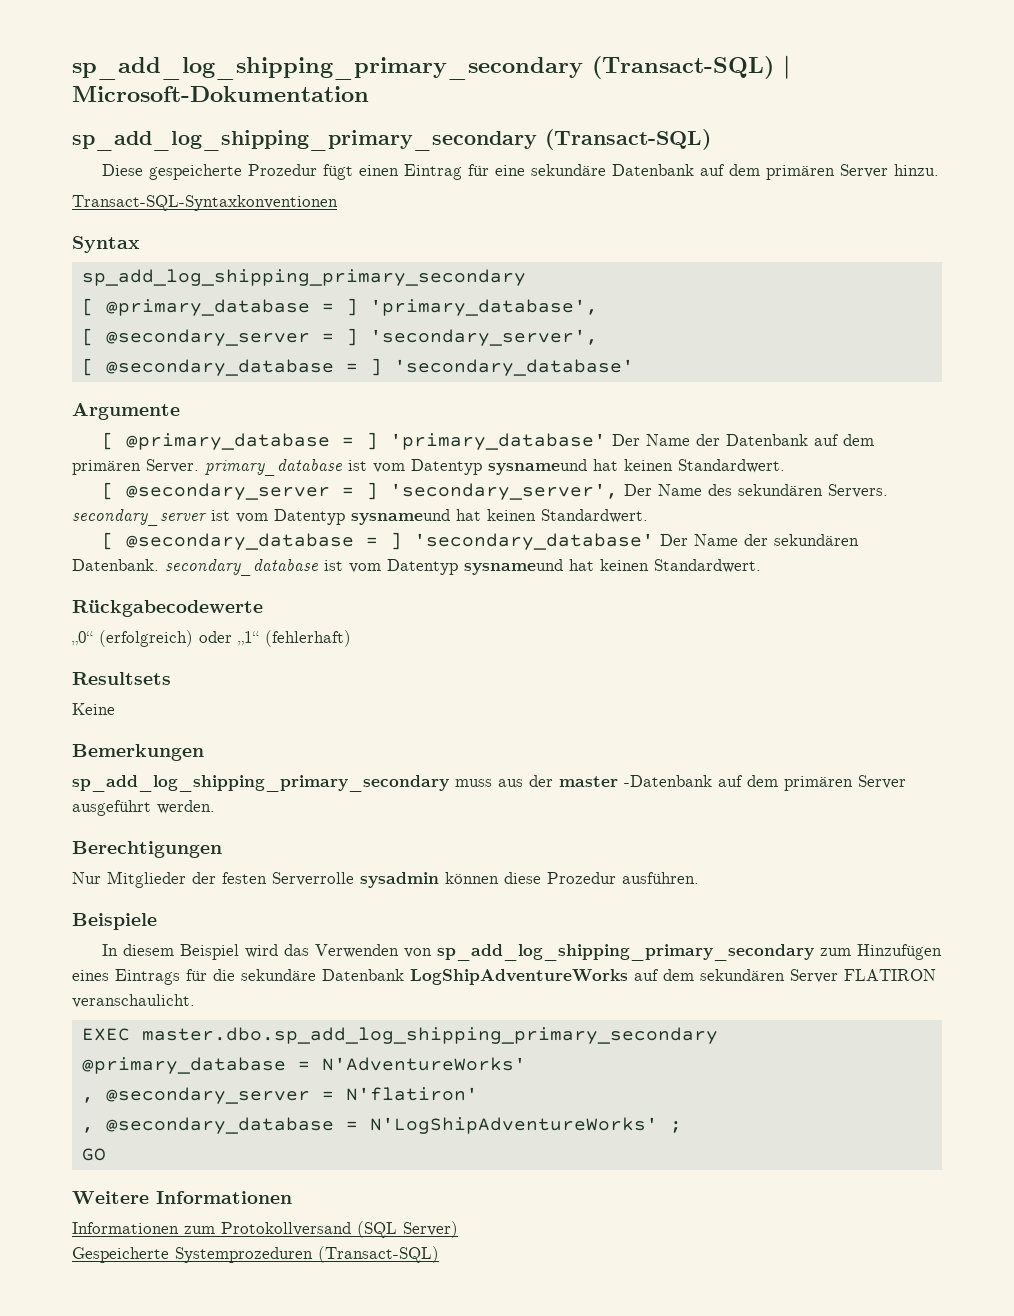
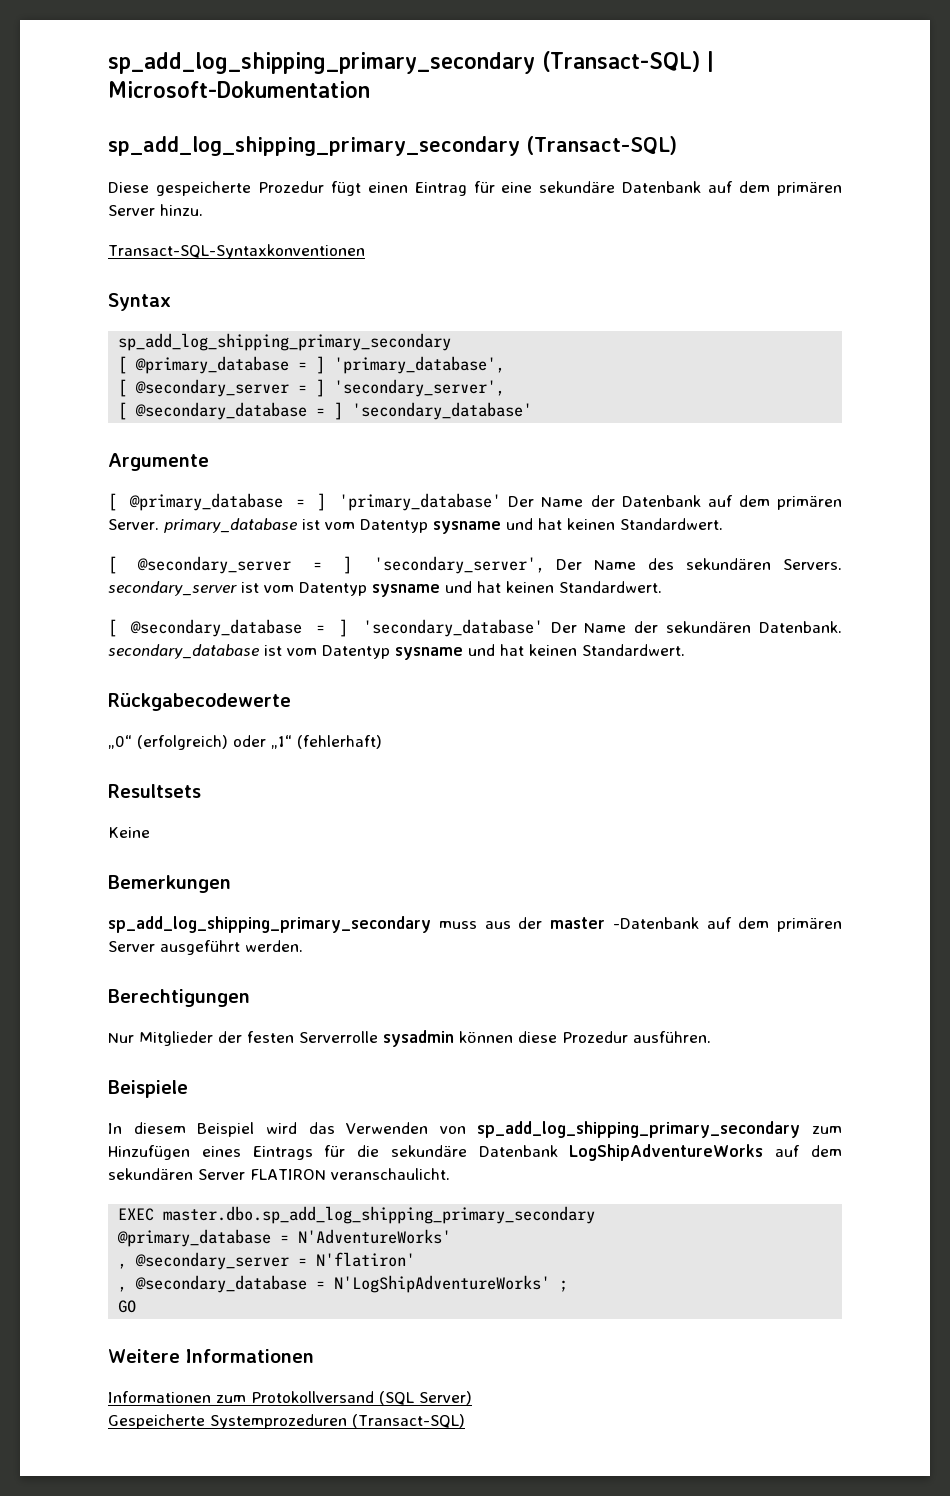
- [ @primary_database = ] 'primary_database' Der Name der Datenbank auf dem primären Server. primary_database ist vom Datentyp sysnameund hat keinen Standardwert.
+ [ @primary_database = ] 'primary_database' Der Name der Datenbank auf dem primären Server. primary_database ist vom Datentyp sysname und hat keinen Standardwert.
- [ @secondary_server = ] 'secondary_server', Der Name des sekundären Servers. secondary_server ist vom Datentyp sysnameund hat keinen Standardwert.
+ [ @secondary_server = ] 'secondary_server', Der Name des sekundären Servers. secondary_server ist vom Datentyp sysname und hat keinen Standardwert.
- [ @secondary_database = ] 'secondary_database' Der Name der sekundären Datenbank. secondary_database ist vom Datentyp sysnameund hat keinen Standardwert.
+ [ @secondary_database = ] 'secondary_database' Der Name der sekundären Datenbank. secondary_database ist vom Datentyp sysname und hat keinen Standardwert.

